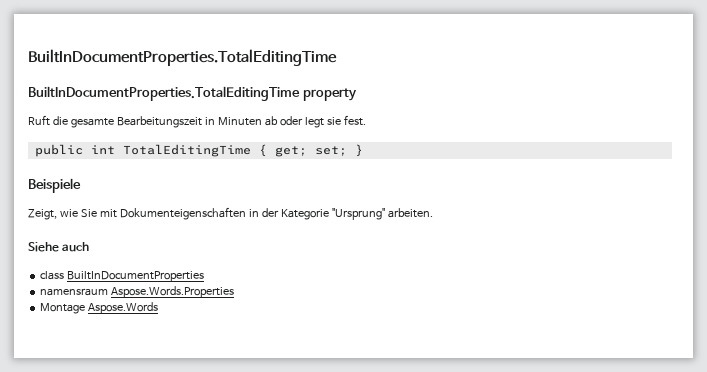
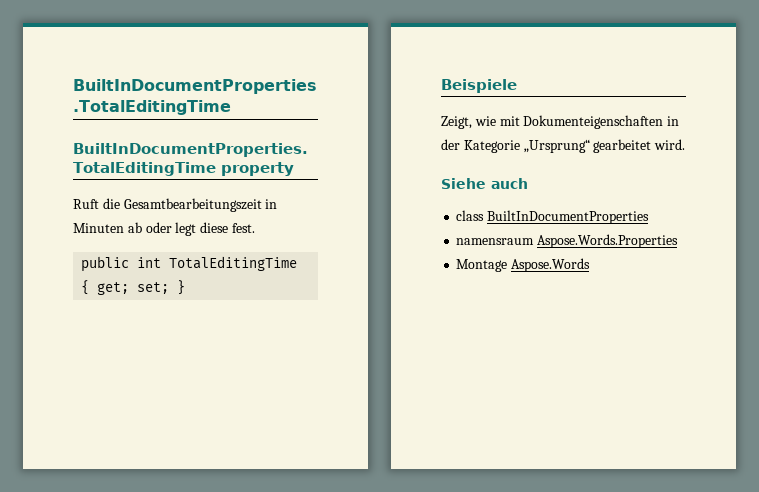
- Ruft die gesamte Bearbeitungszeit in Minuten ab oder legt sie fest.
+ Ruft die Gesamtbearbeitungszeit in Minuten ab oder legt diese fest.
- Zeigt, wie Sie mit Dokumenteigenschaften in der Kategorie "Ursprung" arbeiten.
+ Zeigt, wie mit Dokumenteigenschaften in der Kategorie „Ursprung“ gearbeitet wird.

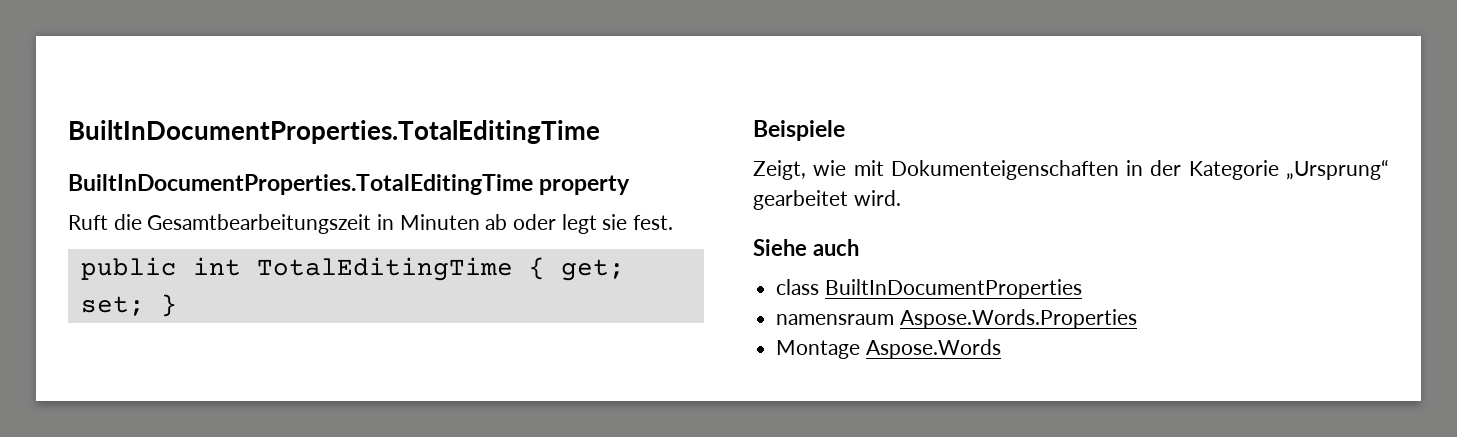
- Ruft die Gesamtbearbeitungszeit in Minuten ab oder legt diese fest.
+ Ruft die Gesamtbearbeitungszeit in Minuten ab oder legt sie fest.

